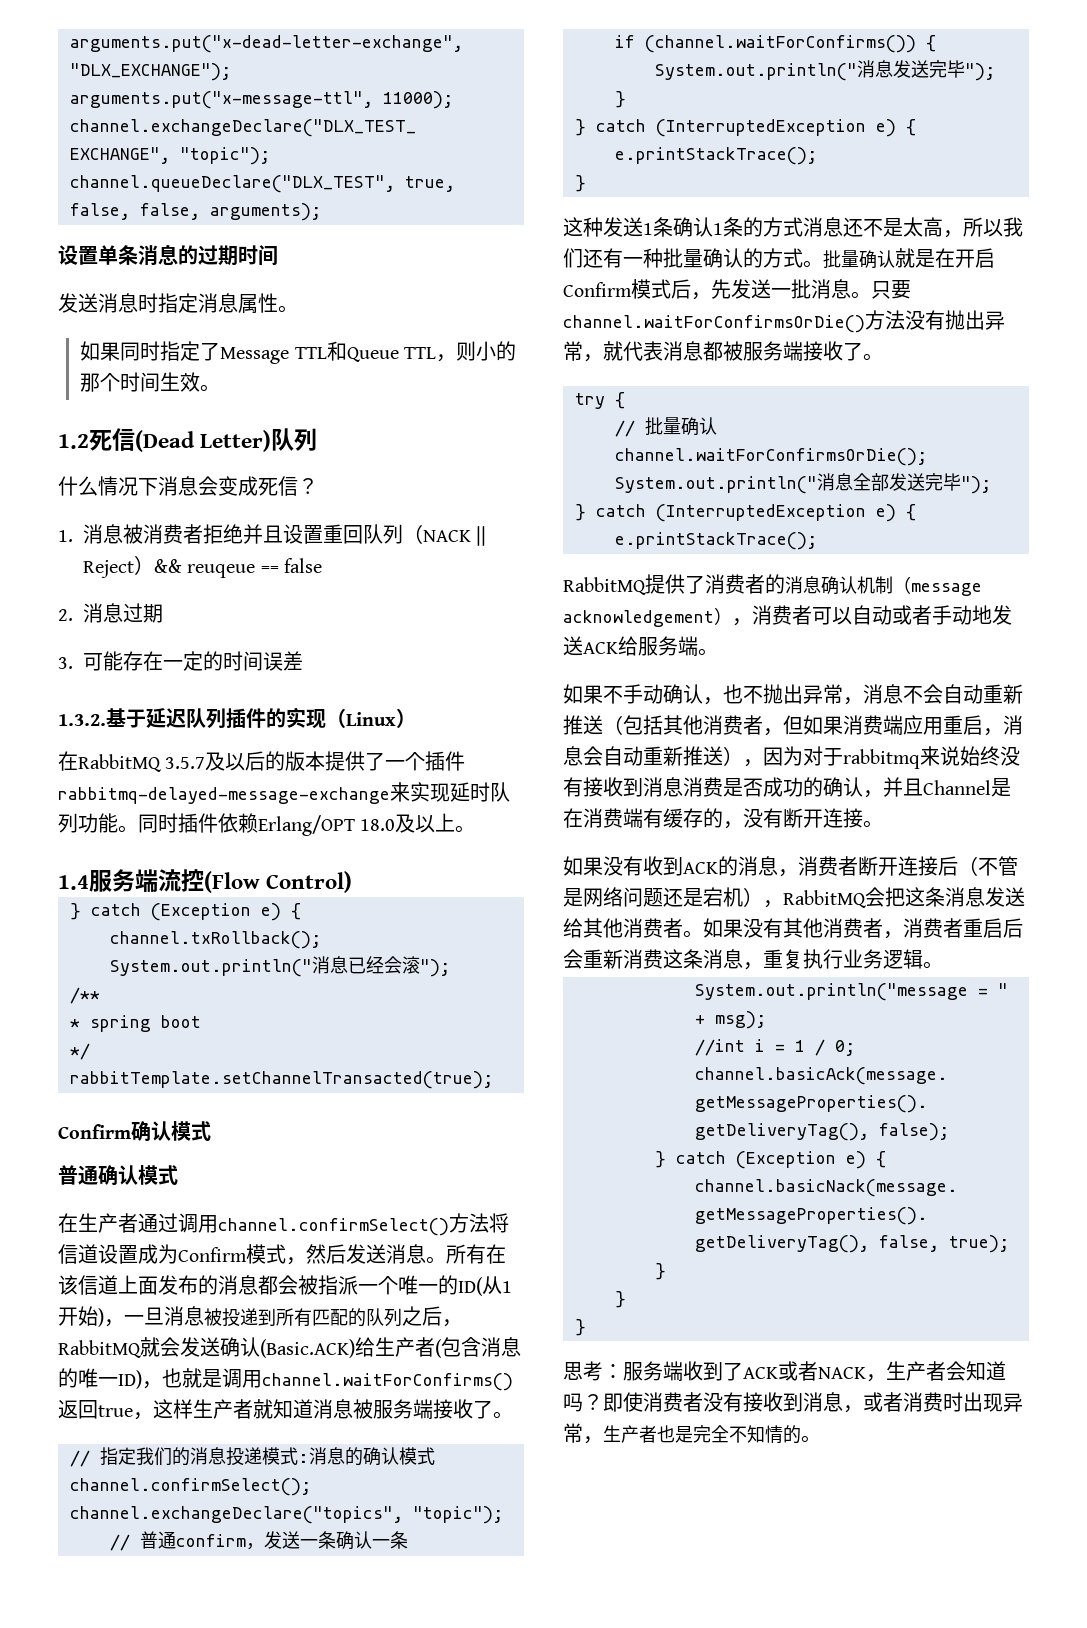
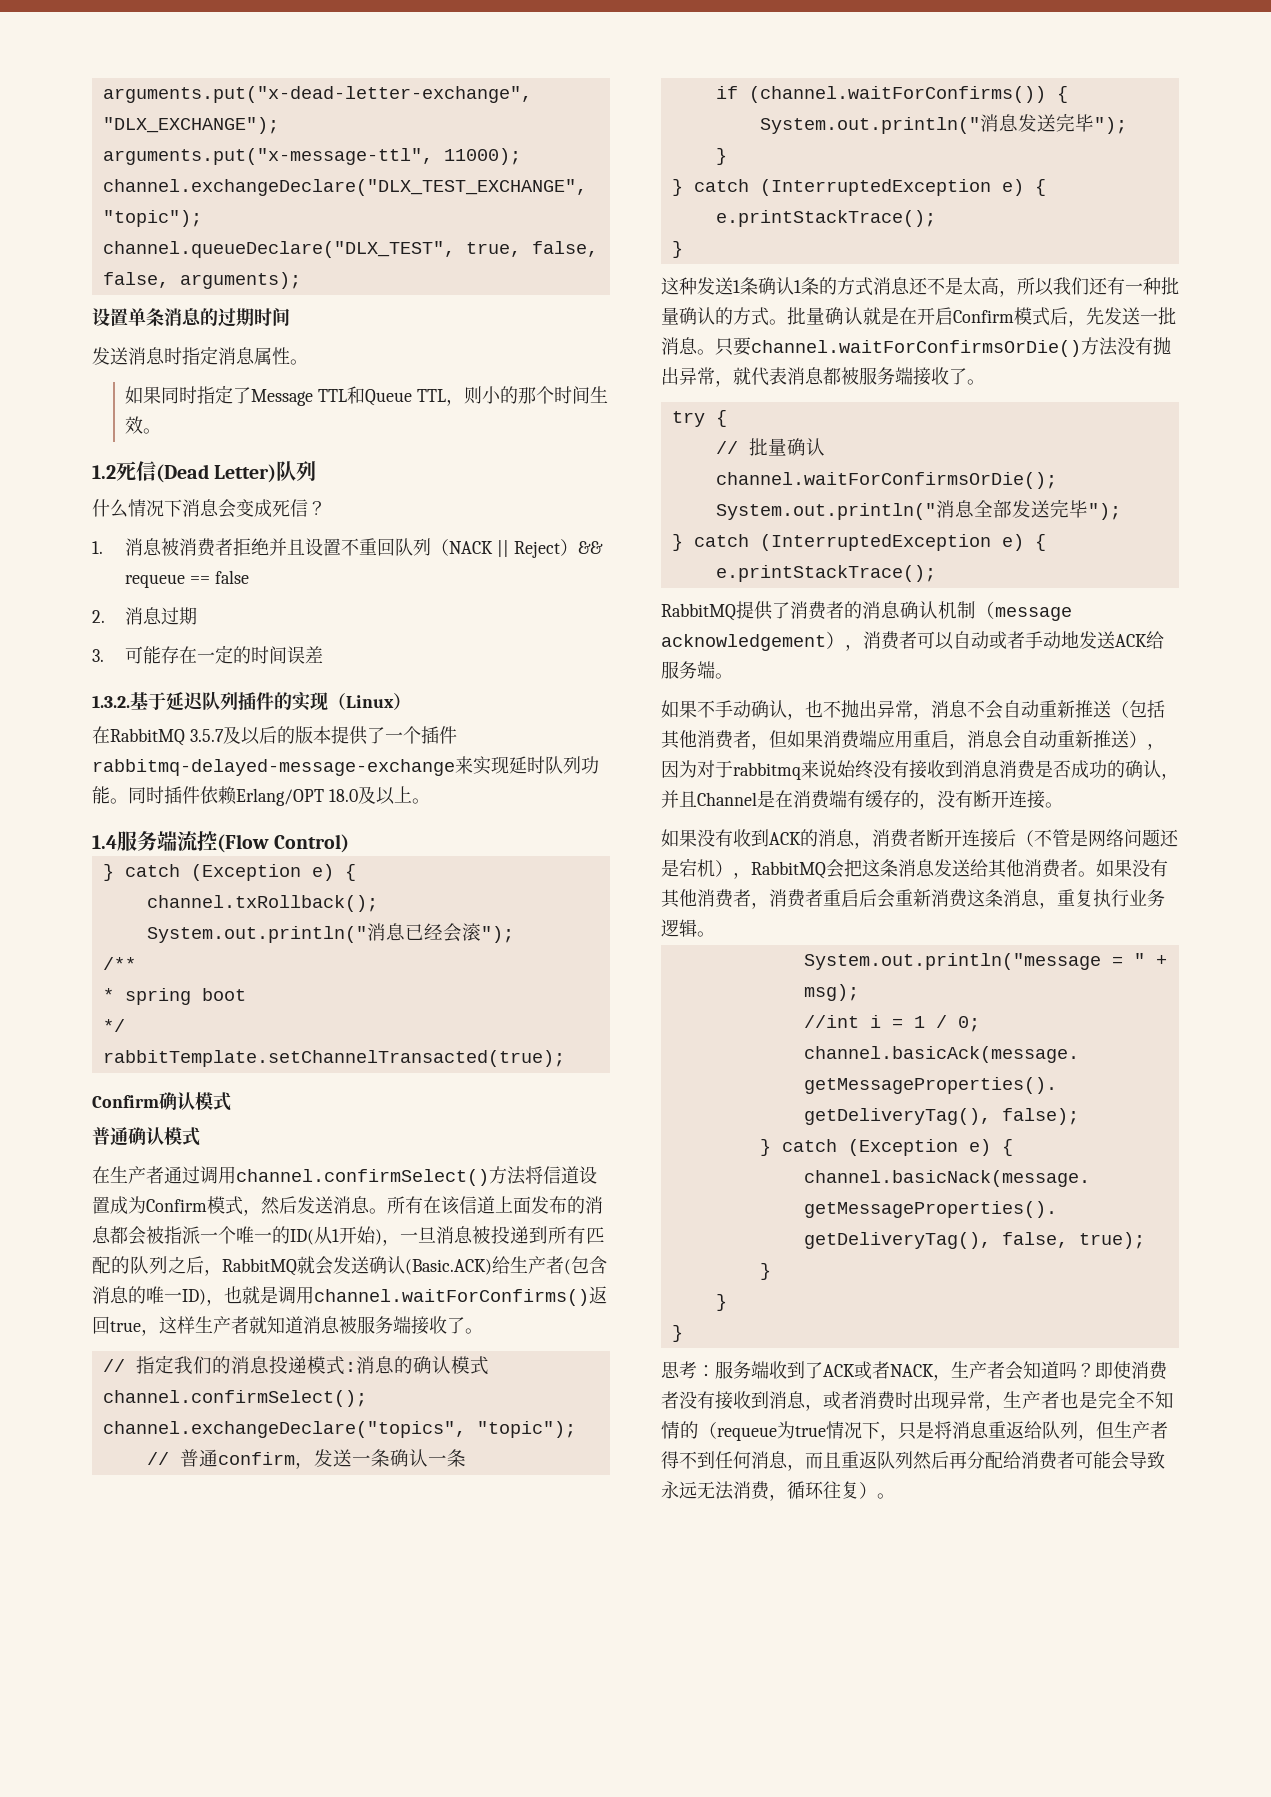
- 1.消息被消费者拒绝并且设置重回队列（NACK || Reject）&& reuqeue == false
+ 1.消息被消费者拒绝并且设置不重回队列（NACK || Reject）&& requeue == false
- 即使消费者没有接收到消息，或者消费时出现异常，生产者也是完全不知情的。
+ 即使消费者没有接收到消息，或者消费时出现异常，生产者也是完全不知情的（requeue为true情况下，只是将消息重返给队列，但生产者得不到任何消息，而且重返队列然后再分配给消费者可能会导致永远无法消费，循环往复）。

